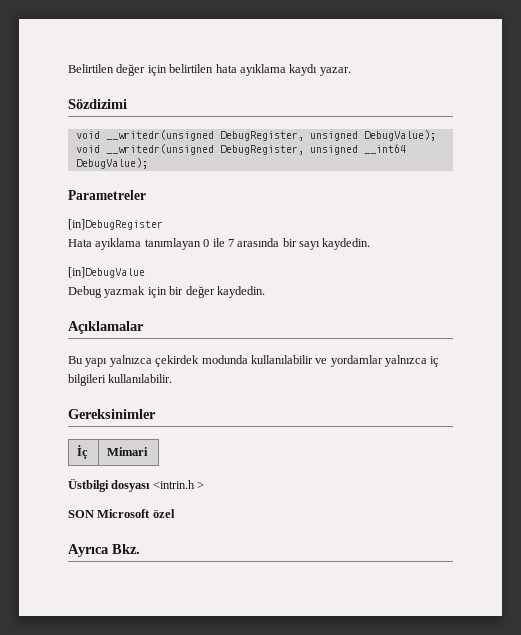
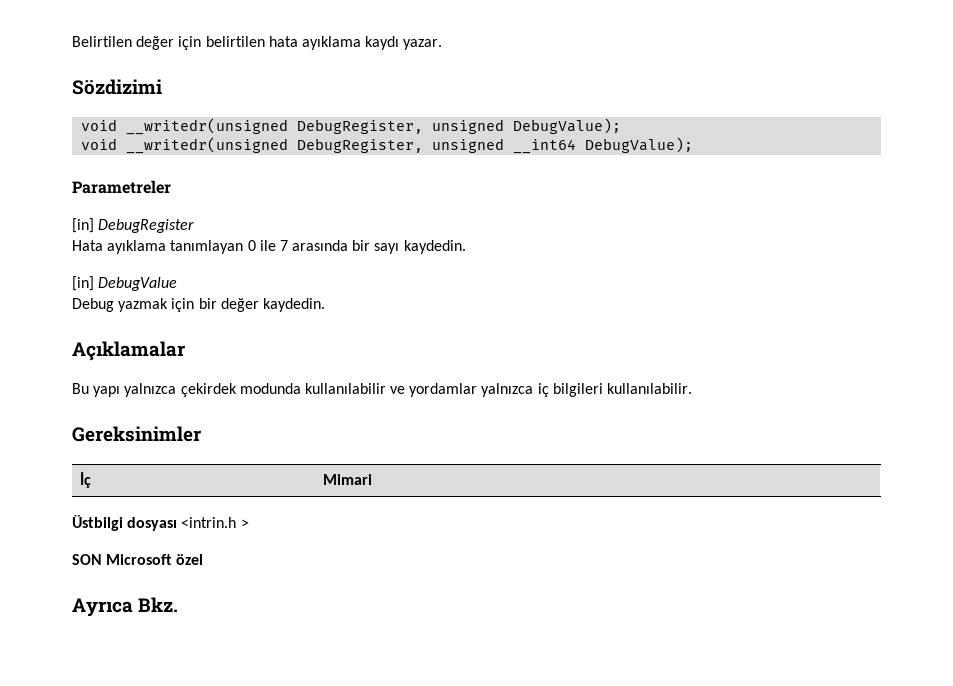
- [in]DebugRegister
+ [in] DebugRegister
- [in]DebugValue
+ [in] DebugValue

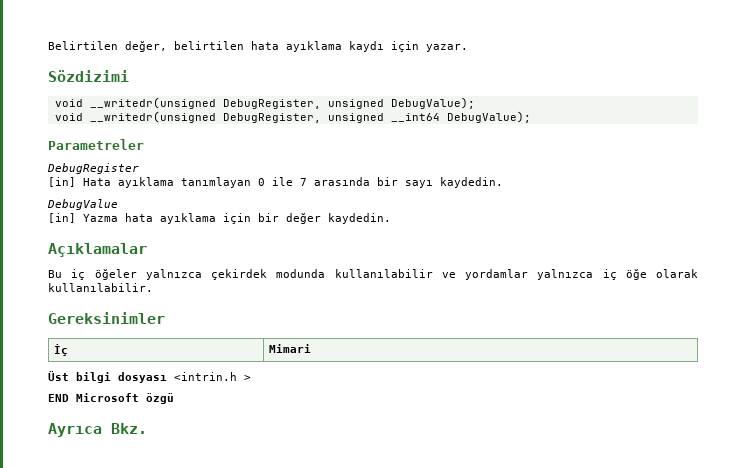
- Belirtilen değer için belirtilen hata ayıklama kaydı yazar.
+ Belirtilen değer, belirtilen hata ayıklama kaydı için yazar.
- [in] DebugRegister
+ DebugRegister
- Hata ayıklama tanımlayan 0 ile 7 arasında bir sayı kaydedin.
+ [in] Hata ayıklama tanımlayan 0 ile 7 arasında bir sayı kaydedin.
- [in] DebugValue
+ DebugValue
- Debug yazmak için bir değer kaydedin.
+ [in] Yazma hata ayıklama için bir değer kaydedin.
- Bu yapı yalnızca çekirdek modunda kullanılabilir ve yordamlar yalnızca iç bilgileri kullanılabilir.
+ Bu iç öğeler yalnızca çekirdek modunda kullanılabilir ve yordamlar yalnızca iç öğe olarak kullanılabilir.
- Üstbilgi dosyası <intrin.h >
+ Üst bilgi dosyası <intrin.h >
- SON Microsoft özel
+ END Microsoft özgü

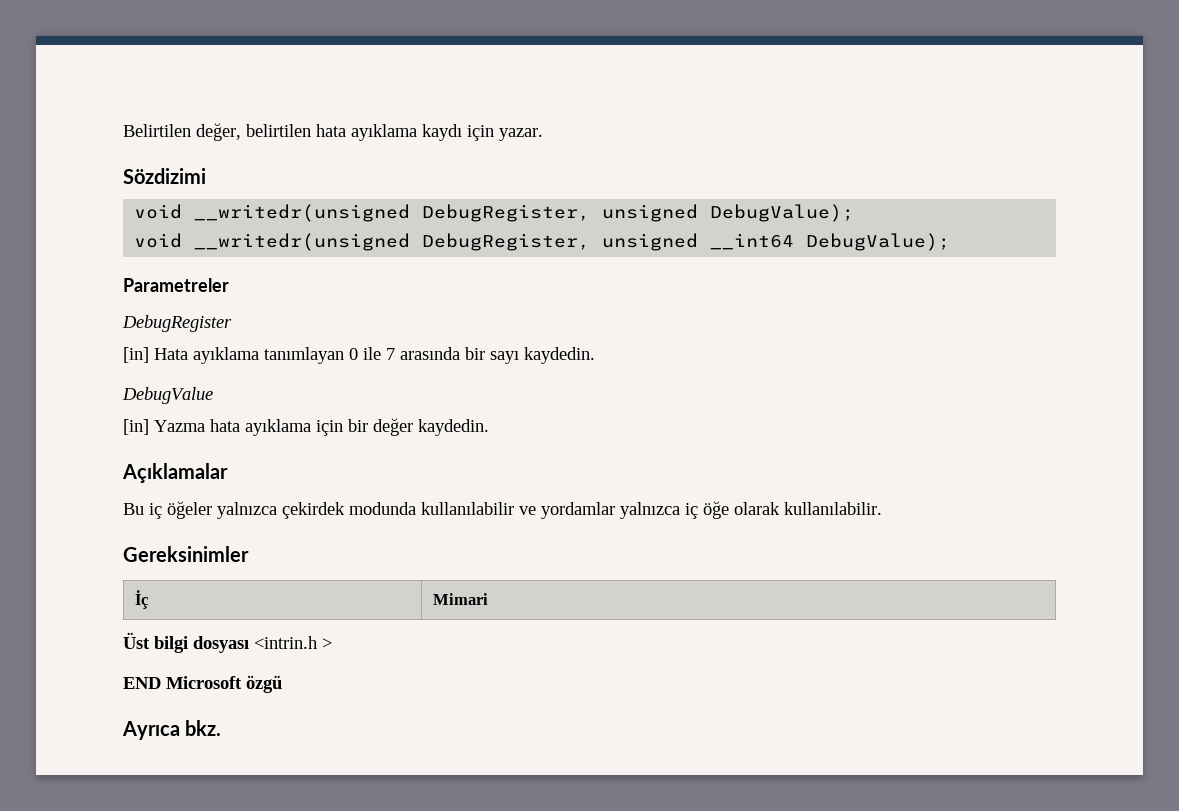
- Ayrıca Bkz.
+ Ayrıca bkz.

